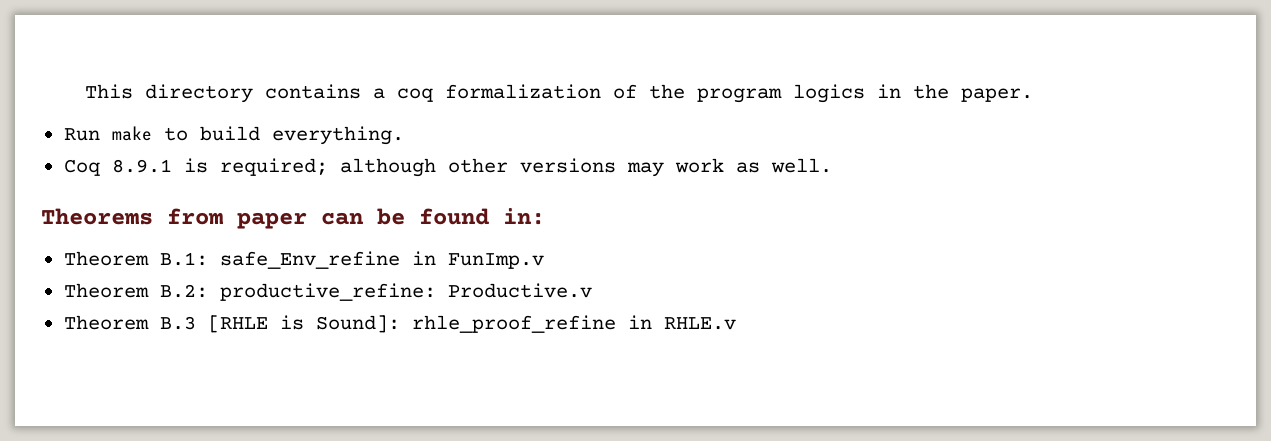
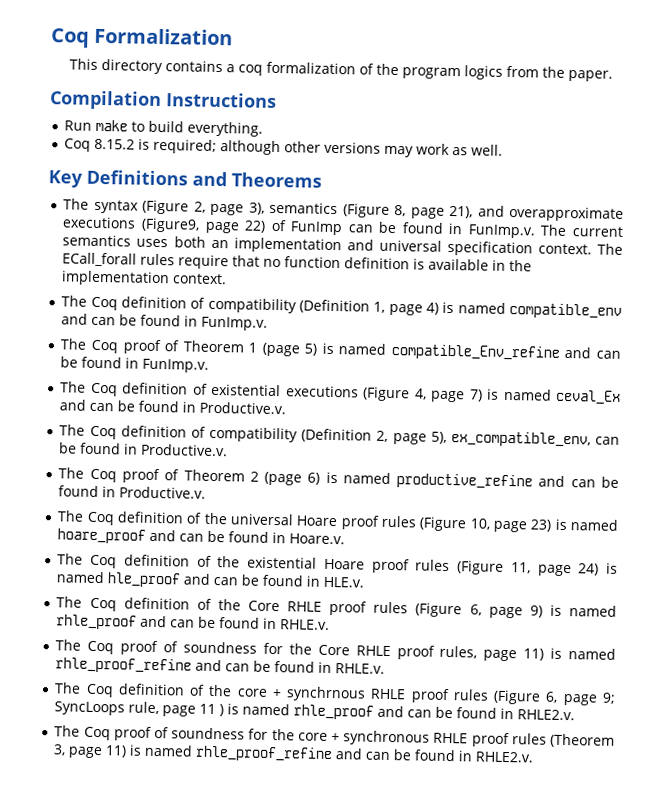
+ Coq Formalization
- This directory contains a coq formalization of the program logics in the paper.
+ This directory contains a coq formalization of the program logics from the paper.
+ Compilation Instructions
- Coq 8.9.1 is required; although other versions may work as well.
+ Coq 8.15.2 is required; although other versions may work as well.
- Theorems from paper can be found in:
- Theorem B.1: safe_Env_refine in FunImp.v
- Theorem B.2: productive_refine: Productive.v
- Theorem B.3 [RHLE is Sound]: rhle_proof_refine in RHLE.v
+ Key Definitions and Theorems
+ The syntax (Figure 2, page 3), semantics (Figure 8, page 21), and overapproximate executions (Figure9, page 22) of FunImp can be found in FunImp.v. The current semantics uses both an implementation and universal specification context. The ECall_forall rules require that no function definition is available in the implementation context.
+ The Coq definition of compatibility (Definition 1, page 4) is named compatible_env and can be found in FunImp.v.
+ The Coq proof of Theorem 1 (page 5) is named compatible_Env_refine and can be found in FunImp.v.
+ The Coq definition of existential executions (Figure 4, page 7) is named ceval_Ex and can be found in Productive.v.
+ The Coq definition of compatibility (Definition 2, page 5), ex_compatible_env, can be found in Productive.v.
+ The Coq proof of Theorem 2 (page 6) is named productive_refine and can be found in Productive.v.
+ The Coq definition of the universal Hoare proof rules (Figure 10, page 23) is named hoare_proof and can be found in Hoare.v.
+ The Coq definition of the existential Hoare proof rules (Figure 11, page 24) is named hle_proof and can be found in HLE.v.
+ The Coq definition of the Core RHLE proof rules (Figure 6, page 9) is named rhle_proof and can be found in RHLE.v.
+ The Coq proof of soundness for the Core RHLE proof rules, page 11) is named rhle_proof_refine and can be found in RHLE.v.
+ The Coq definition of the core + synchrnous RHLE proof rules (Figure 6, page 9; SyncLoops rule, page 11 ) is named rhle_proof and can be found in RHLE2.v.
+ The Coq proof of soundness for the core + synchronous RHLE proof rules (Theorem 3, page 11) is named rhle_proof_refine and can be found in RHLE2.v.

